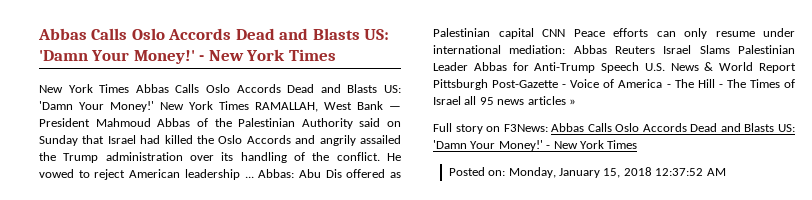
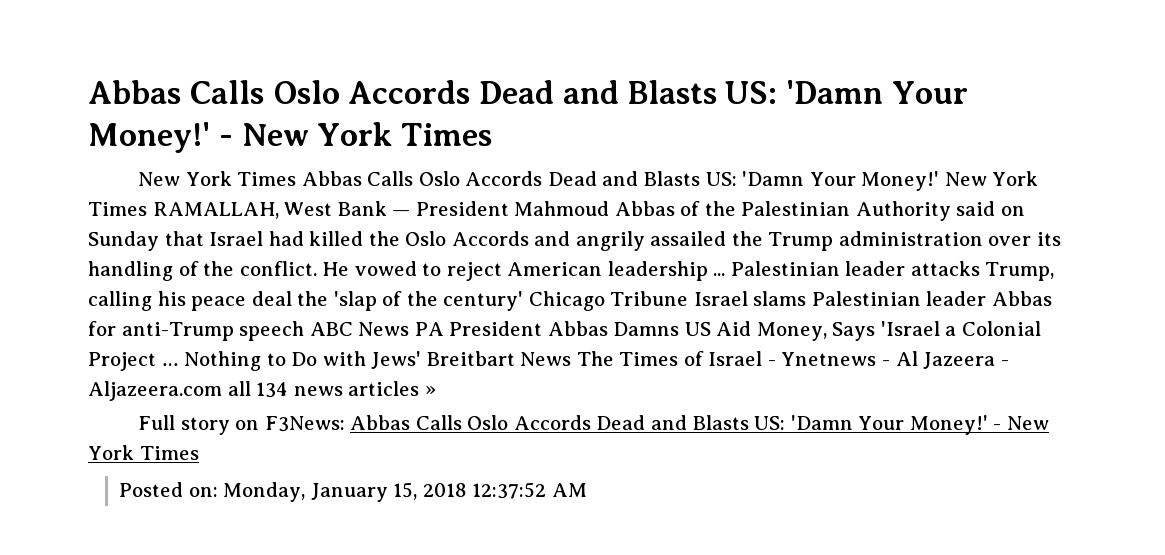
- Abbas: Abu Dis offered as Palestinian capital CNN Peace efforts can only resume under international mediation: Abbas Reuters Israel Slams Palestinian Leader Abbas for Anti-Trump Speech U.S. News & World Report Pittsburgh Post-Gazette - Voice of America - The Hill - The Times of Israel all 95 news articles »
+ Palestinian leader attacks Trump, calling his peace deal the 'slap of the century' Chicago Tribune Israel slams Palestinian leader Abbas for anti-Trump speech ABC News PA President Abbas Damns US Aid Money, Says 'Israel a Colonial Project … Nothing to Do with Jews' Breitbart News The Times of Israel - Ynetnews - Al Jazeera - Aljazeera.com all 134 news articles »

